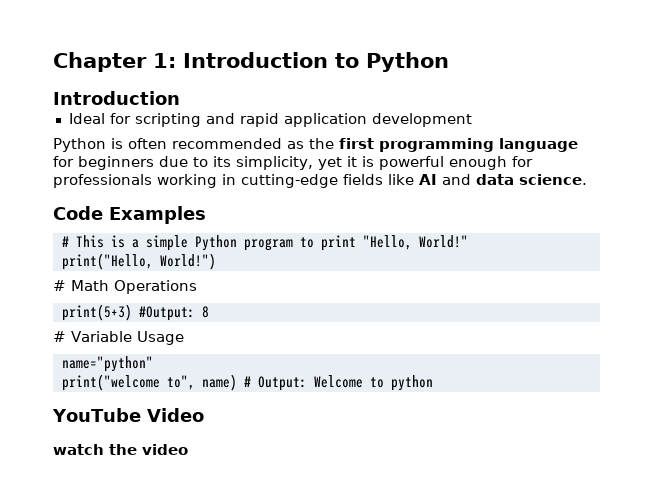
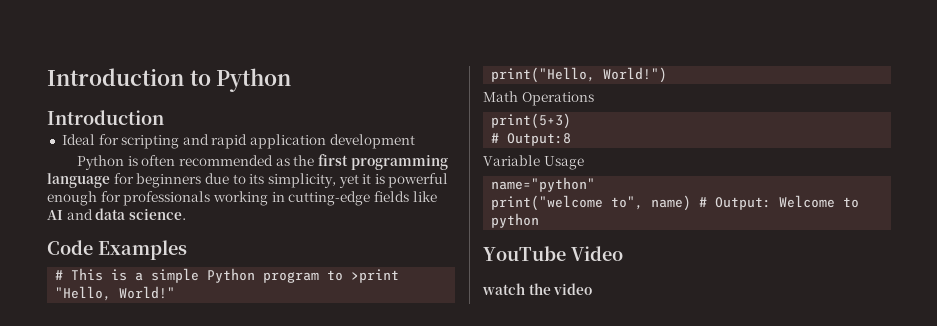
- Chapter 1: Introduction to Python
+ Introduction to Python
- # This is a simple Python program to print "Hello, World!"
+ # This is a simple Python program to >print "Hello, World!"
- # Math Operations
+ Math Operations
- print(5+3) #Output: 8
- # Variable Usage
+ print(5+3)
+ # Output:8
+ Variable Usage

